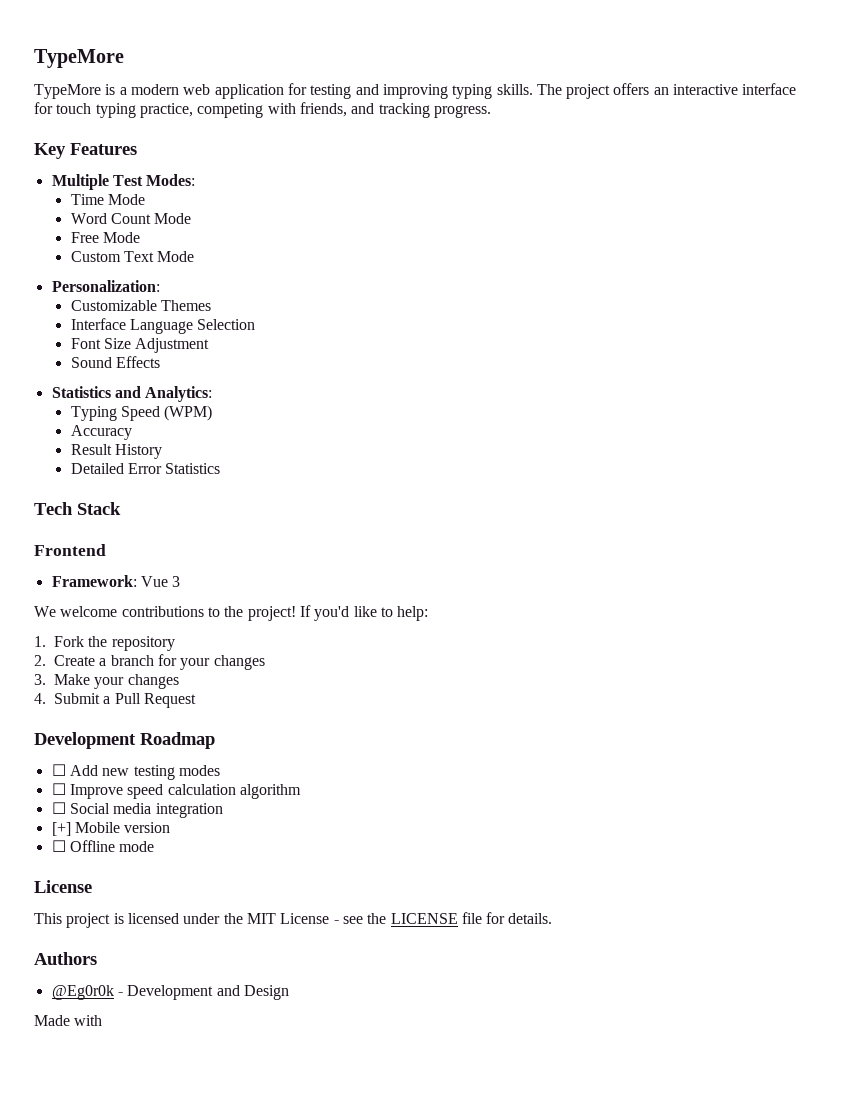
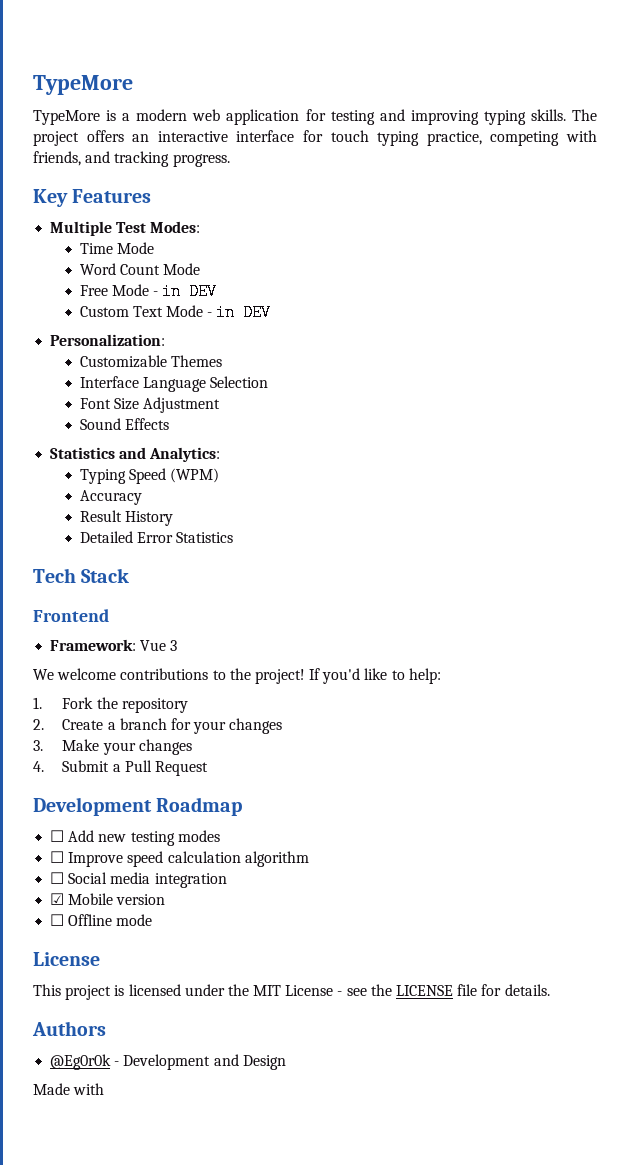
- Free Mode
+ Free Mode - in DEV
- Custom Text Mode
+ Custom Text Mode - in DEV
- [+] Mobile version
+ ☑ Mobile version

